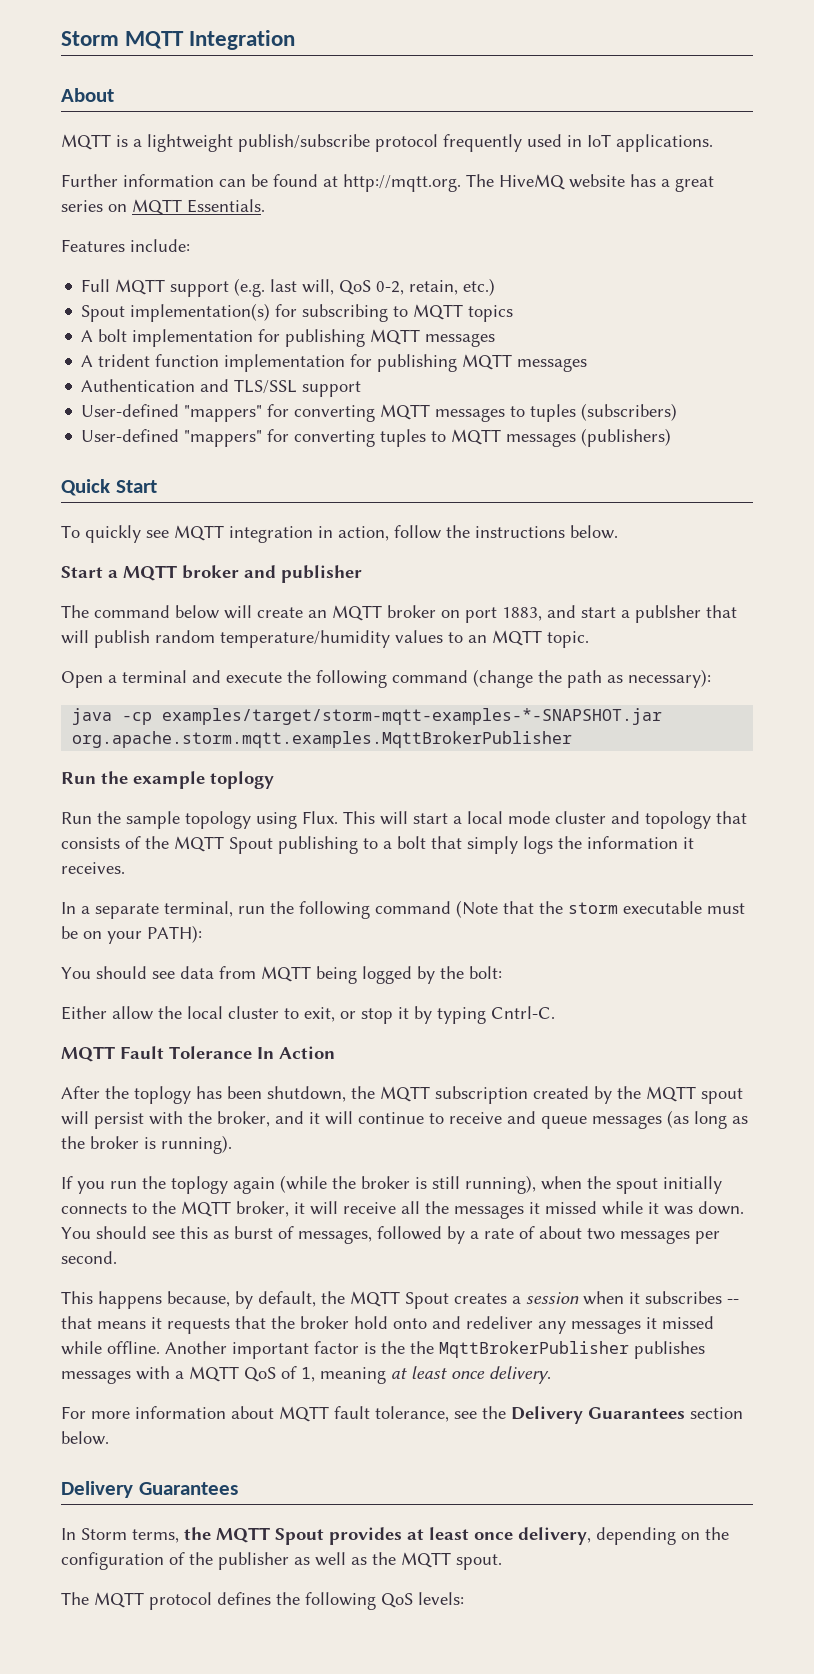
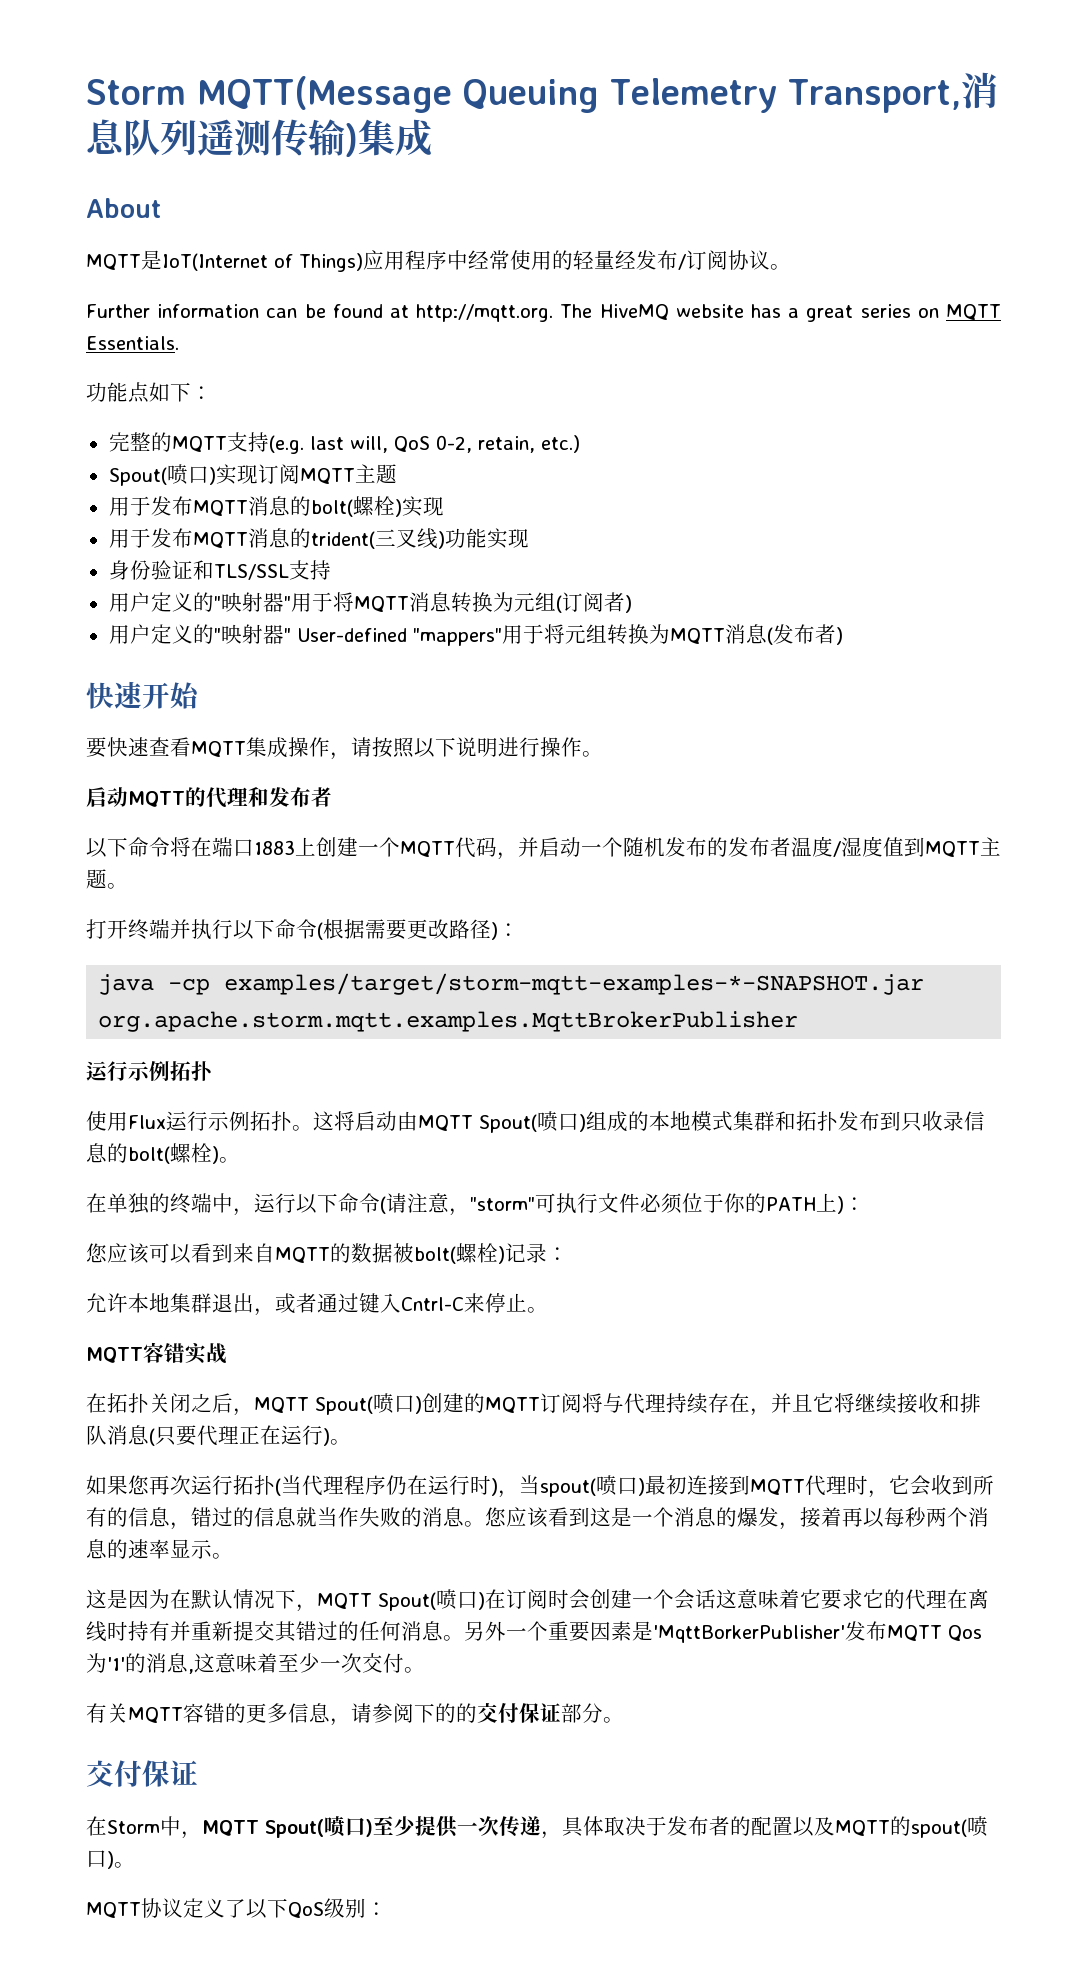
- Storm MQTT Integration
+ Storm MQTT(Message Queuing Telemetry Transport,消息队列遥测传输)集成
  About
- MQTT is a lightweight publish/subscribe protocol frequently used in IoT applications.
+ MQTT是IoT(Internet of Things)应用程序中经常使用的轻量经发布/订阅协议。
- Features include:
- Full MQTT support (e.g. last will, QoS 0-2, retain, etc.)
+ 功能点如下：
+ 完整的MQTT支持(e.g. last will, QoS 0-2, retain, etc.)
- Spout implementation(s) for subscribing to MQTT topics
- A bolt implementation for publishing MQTT messages
- A trident function implementation for publishing MQTT messages
- Authentication and TLS/SSL support
- User-defined "mappers" for converting MQTT messages to tuples (subscribers)
- User-defined "mappers" for converting tuples to MQTT messages (publishers)
- Quick Start
- To quickly see MQTT integration in action, follow the instructions below.
- Start a MQTT broker and publisher
- The command below will create an MQTT broker on port 1883, and start a publsher that will publish random temperature/humidity values to an MQTT topic.
- Open a terminal and execute the following command (change the path as necessary):
+ Spout(喷口)实现订阅MQTT主题
+ 用于发布MQTT消息的bolt(螺栓)实现
+ 用于发布MQTT消息的trident(三叉线)功能实现
+ 身份验证和TLS/SSL支持
+ 用户定义的"映射器"用于将MQTT消息转换为元组(订阅者)
+ 用户定义的"映射器" User-defined "mappers"用于将元组转换为MQTT消息(发布者)
+ 快速开始
+ 要快速查看MQTT集成操作，请按照以下说明进行操作。
+ 启动MQTT的代理和发布者
+ 以下命令将在端口1883上创建一个MQTT代码，并启动一个随机发布的发布者温度/湿度值到MQTT主题。
+ 打开终端并执行以下命令(根据需要更改路径)：
  java -cp examples/target/storm-mqtt-examples-*-SNAPSHOT.jar org.apache.storm.mqtt.examples.MqttBrokerPublisher
- Run the example toplogy
- Run the sample topology using Flux. This will start a local mode cluster and topology that consists of the MQTT Spout publishing to a bolt that simply logs the information it receives.
- In a separate terminal, run the following command (Note that the storm executable must be on your PATH):
- You should see data from MQTT being logged by the bolt:
- Either allow the local cluster to exit, or stop it by typing Cntrl-C.
- MQTT Fault Tolerance In Action
- After the toplogy has been shutdown, the MQTT subscription created by the MQTT spout will persist with the broker, and it will continue to receive and queue messages (as long as the broker is running).
- If you run the toplogy again (while the broker is still running), when the spout initially connects to the MQTT broker, it will receive all the messages it missed while it was down. You should see this as burst of messages, followed by a rate of about two messages per second.
- This happens because, by default, the MQTT Spout creates a session when it subscribes -- that means it requests that the broker hold onto and redeliver any messages it missed while offline. Another important factor is the the MqttBrokerPublisher publishes messages with a MQTT QoS of 1, meaning at least once delivery.
- For more information about MQTT fault tolerance, see the Delivery Guarantees section below.
- Delivery Guarantees
- In Storm terms, the MQTT Spout provides at least once delivery, depending on the configuration of the publisher as well as the MQTT spout.
- The MQTT protocol defines the following QoS levels:
+ 运行示例拓扑
+ 使用Flux运行示例拓扑。这将启动由MQTT Spout(喷口)组成的本地模式集群和拓扑发布到只收录信息的bolt(螺栓)。
+ 在单独的终端中，运行以下命令(请注意，"storm"可执行文件必须位于你的PATH上)：
+ 您应该可以看到来自MQTT的数据被bolt(螺栓)记录：
+ 允许本地集群退出，或者通过键入Cntrl-C来停止。
+ MQTT容错实战
+ 在拓扑关闭之后，MQTT Spout(喷口)创建的MQTT订阅将与代理持续存在，并且它将继续接收和排队消息(只要代理正在运行)。
+ 如果您再次运行拓扑(当代理程序仍在运行时)，当spout(喷口)最初连接到MQTT代理时，它会收到所有的信息，错过的信息就当作失败的消息。您应该看到这是一个消息的爆发，接着再以每秒两个消息的速率显示。
+ 这是因为在默认情况下，MQTT Spout(喷口)在订阅时会创建一个会话这意味着它要求它的代理在离线时持有并重新提交其错过的任何消息。另外一个重要因素是'MqttBorkerPublisher'发布MQTT Qos为'1'的消息,这意味着至少一次交付。
+ 有关MQTT容错的更多信息，请参阅下的的交付保证部分。
+ 交付保证
+ 在Storm中，MQTT Spout(喷口)至少提供一次传递，具体取决于发布者的配置以及MQTT的spout(喷口)。
+ MQTT协议定义了以下QoS级别：

